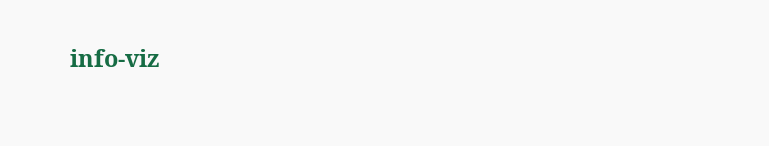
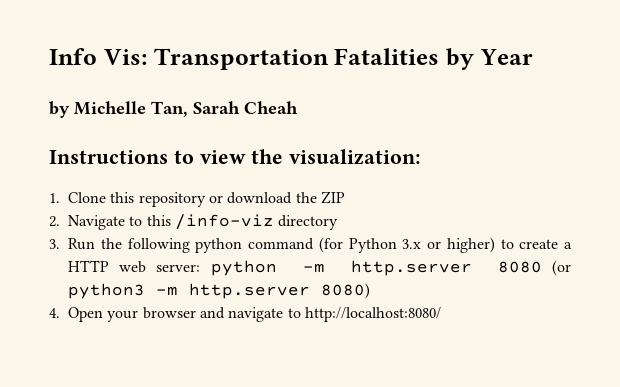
- info-viz
+ Info Vis: Transportation Fatalities by Year
+ by Michelle Tan, Sarah Cheah
+ Instructions to view the visualization:
+ 1. Clone this repository or download the ZIP
+ 2. Navigate to this /info-viz directory
+ 3. Run the following python command (for Python 3.x or higher) to create a HTTP web server: python -m http.server 8080 (or python3 -m http.server 8080)
+ 4. Open your browser and navigate to http://localhost:8080/

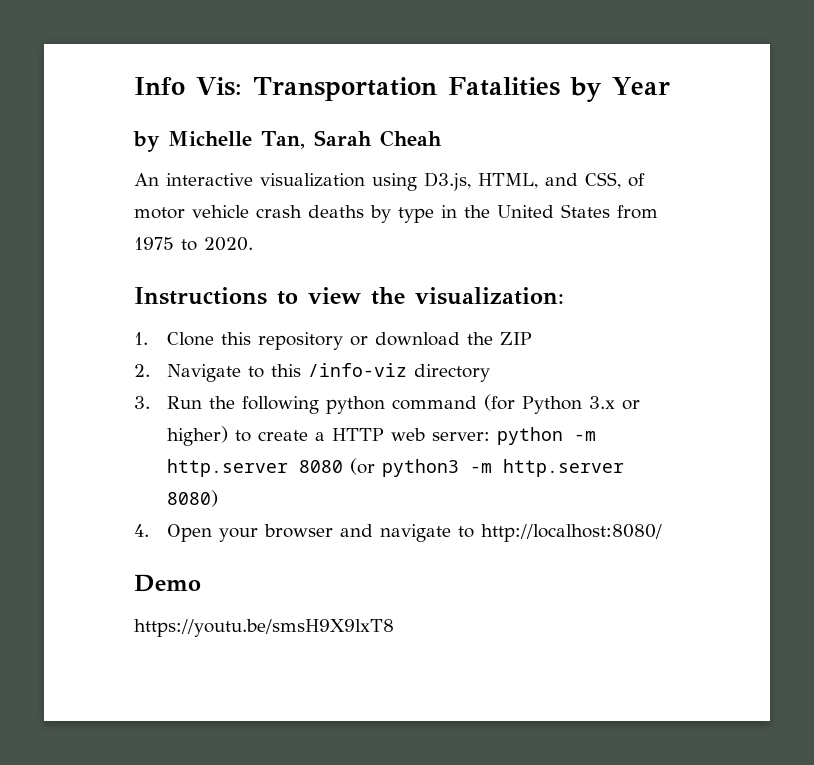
+ An interactive visualization using D3.js, HTML, and CSS, of motor vehicle crash deaths by type in the United States from 1975 to 2020.
+ Demo
+ https://youtu.be/smsH9X9lxT8

